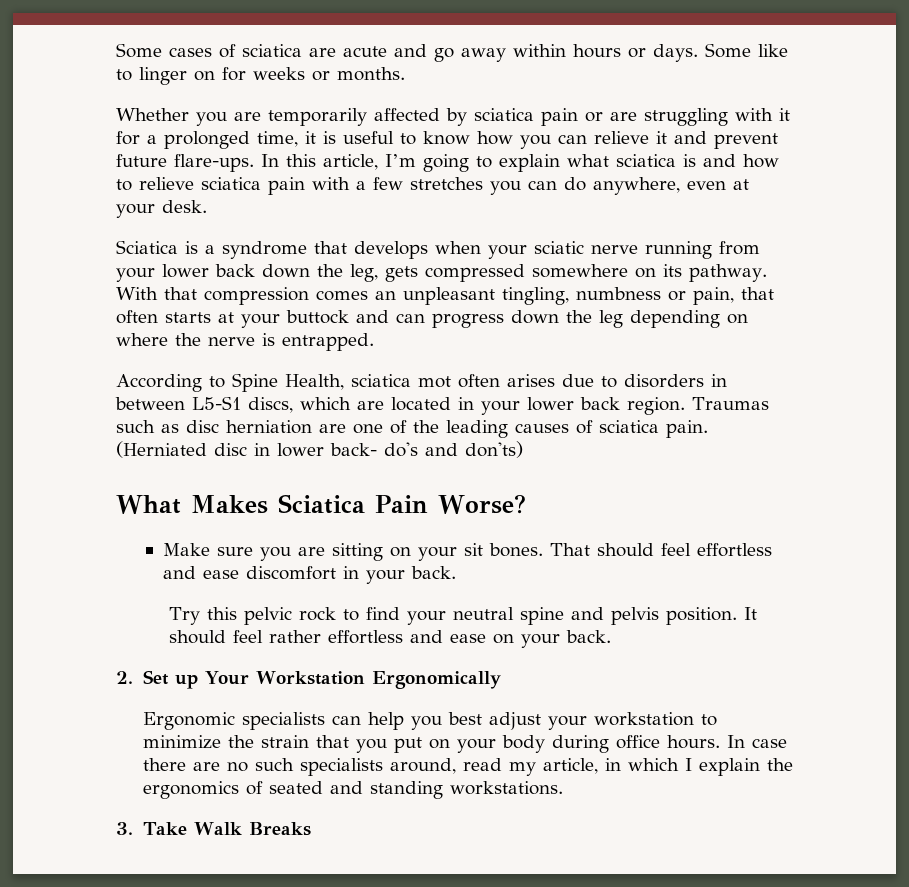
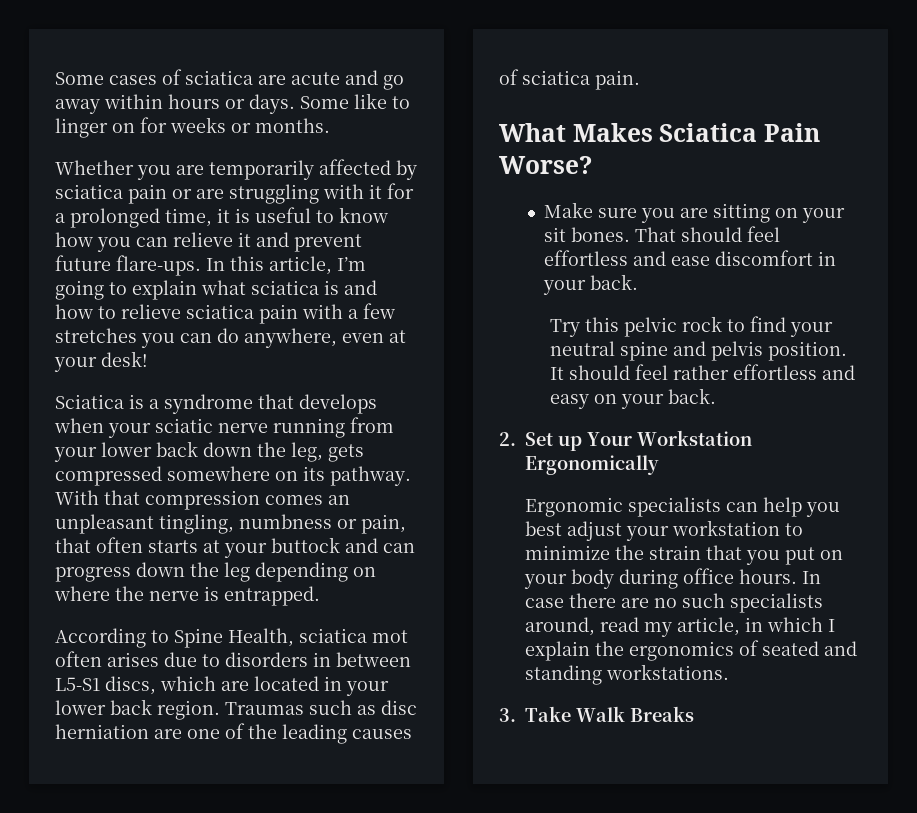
- In this article, I’m going to explain what sciatica is and how to relieve sciatica pain with a few stretches you can do anywhere, even at your desk.
+ In this article, I’m going to explain what sciatica is and how to relieve sciatica pain with a few stretches you can do anywhere, even at your desk!
- (Herniated disc in lower back- do's and don'ts)
- It should feel rather effortless and ease on your back.
+ It should feel rather effortless and easy on your back.

